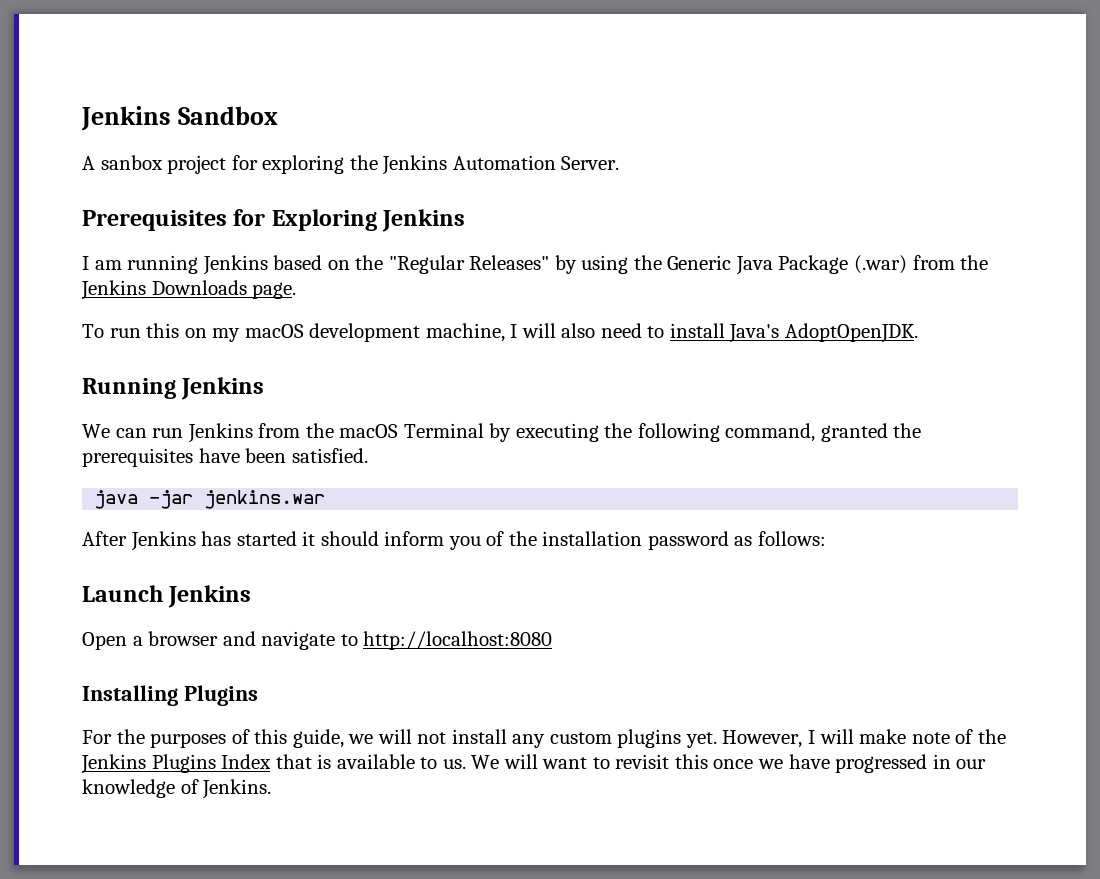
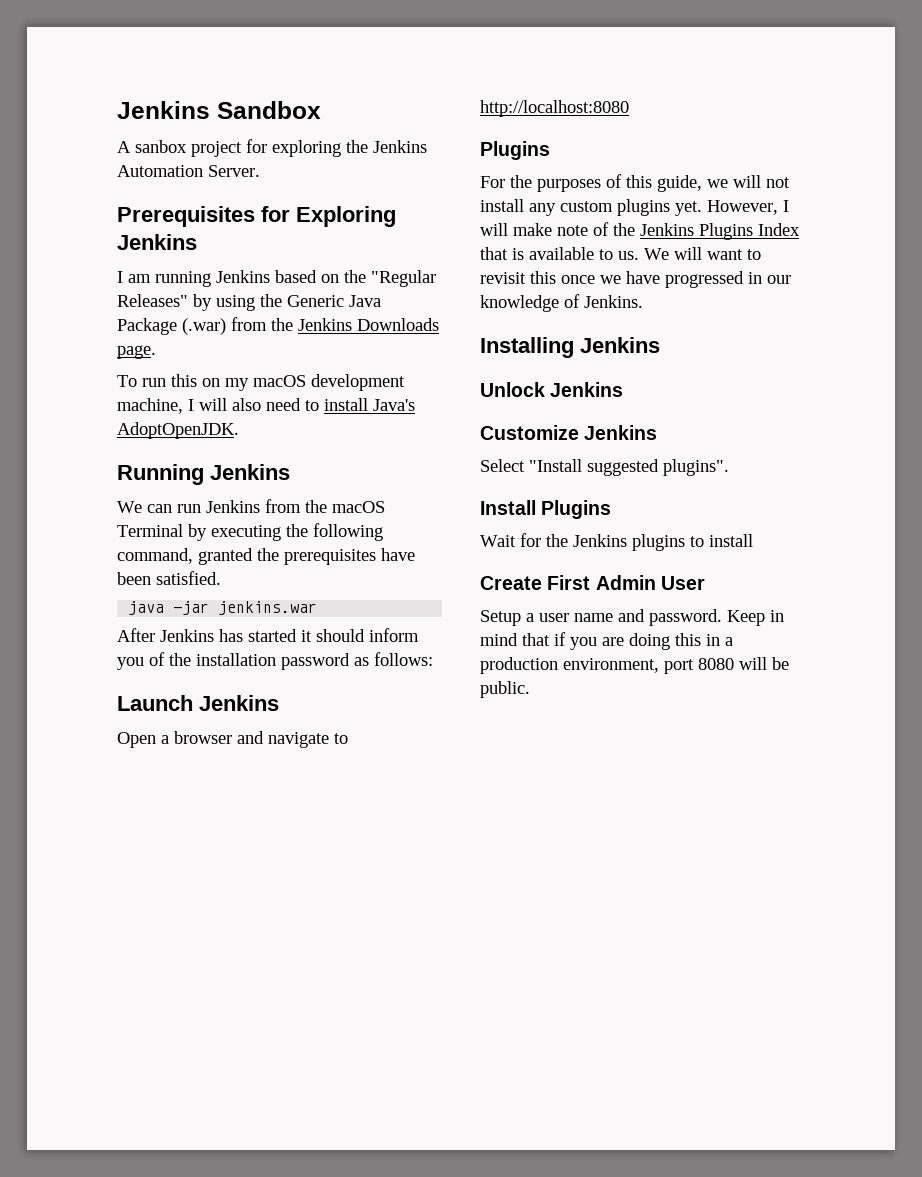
  Open a browser and navigate to http://localhost:8080
- Installing Plugins
+ Plugins
+ Installing Jenkins
+ Unlock Jenkins
+ Customize Jenkins
+ Select "Install suggested plugins".
+ Install Plugins
+ Wait for the Jenkins plugins to install
+ Create First Admin User
+ Setup a user name and password. Keep in mind that if you are doing this in a production environment, port 8080 will be public.

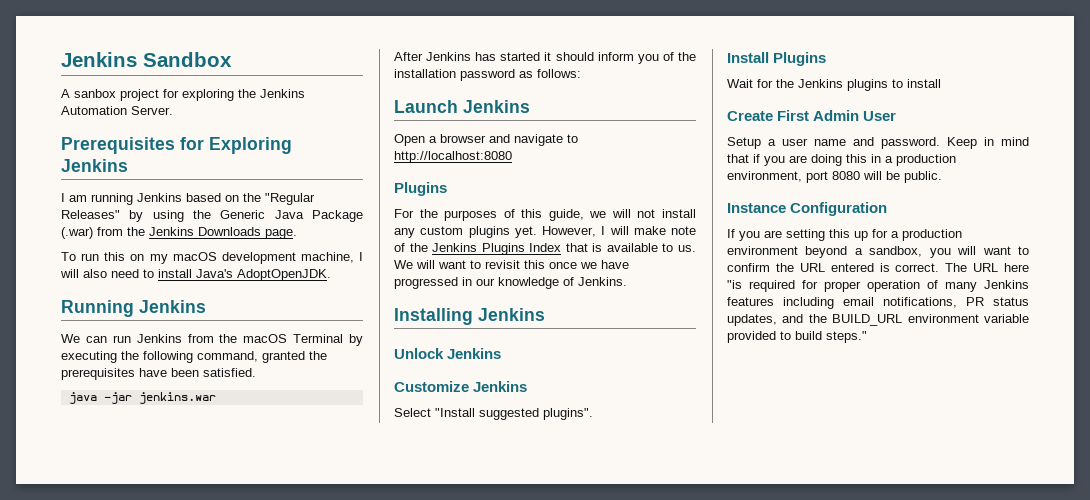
+ Instance Configuration
+ If you are setting this up for a production environment beyond a sandbox, you will want to confirm the URL entered is correct. The URL here "is required for proper operation of many Jenkins features including email notifications, PR status updates, and the BUILD_URL environment variable provided to build steps."

